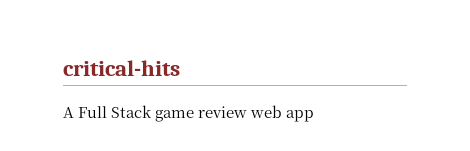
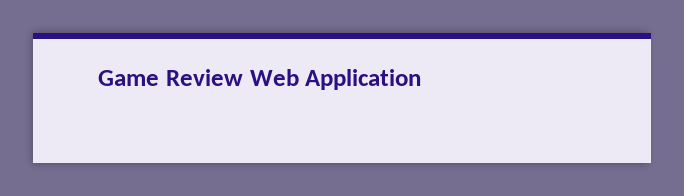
- critical-hits
- A Full Stack game review web app
+ Game Review Web Application

